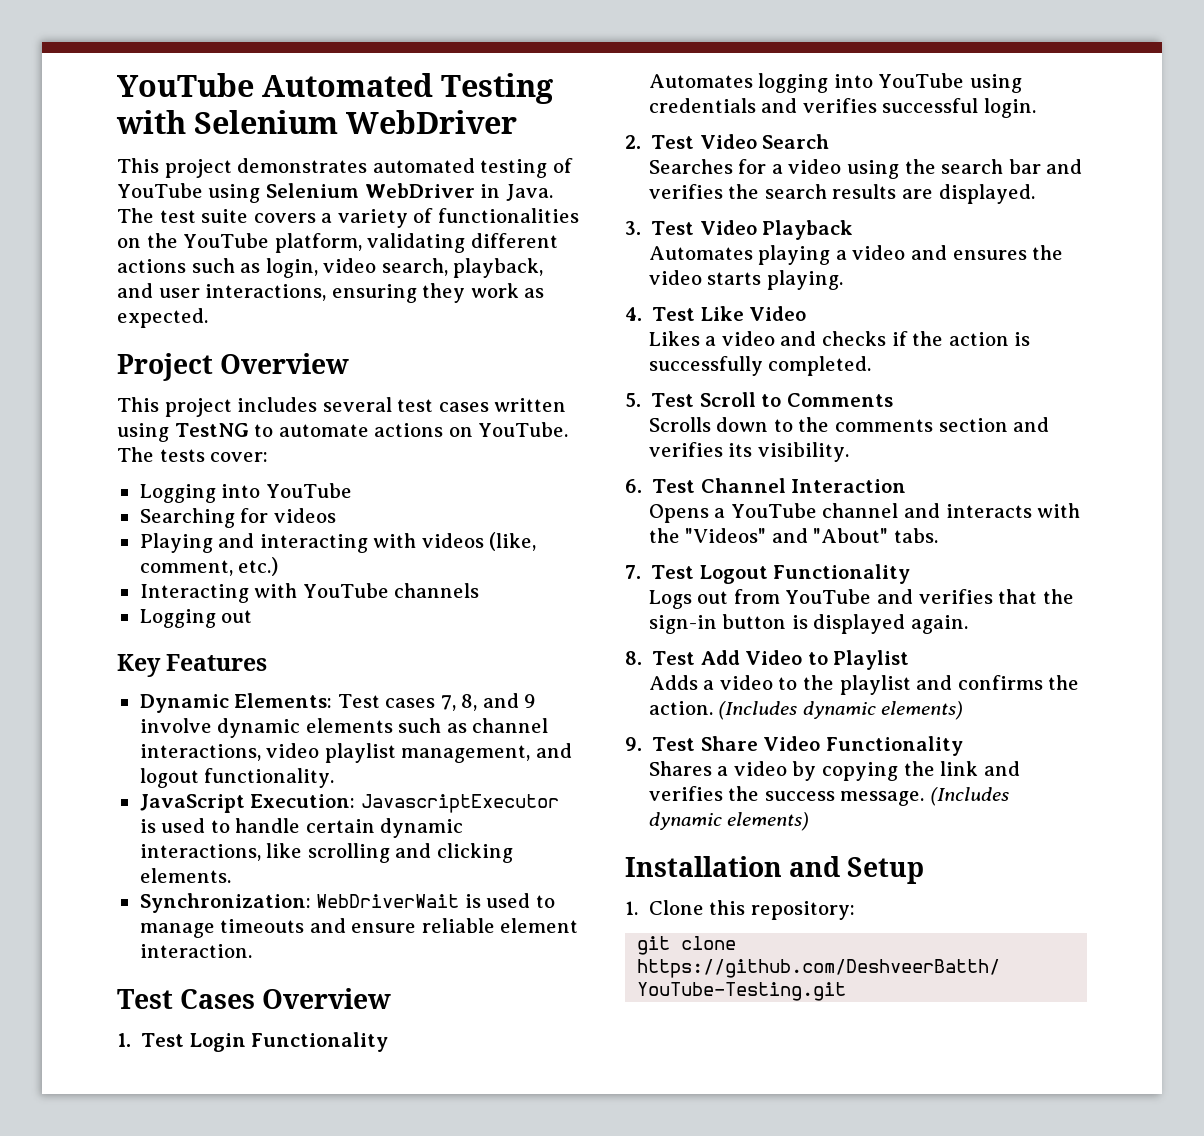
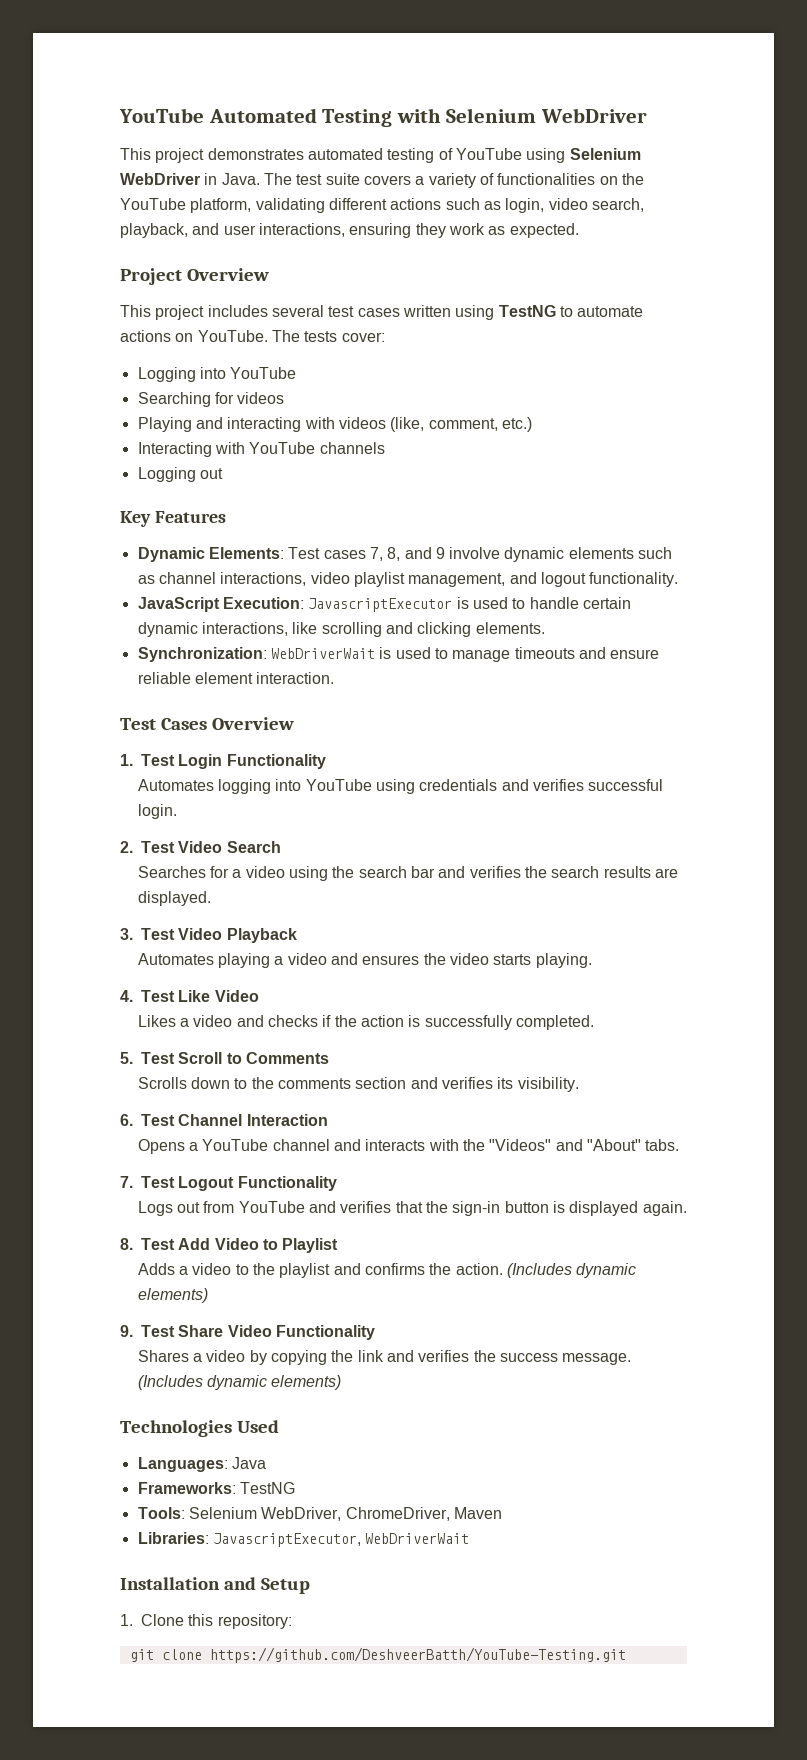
+ Technologies Used
+ Languages: Java
+ Frameworks: TestNG
+ Tools: Selenium WebDriver, ChromeDriver, Maven
+ Libraries: JavascriptExecutor, WebDriverWait

